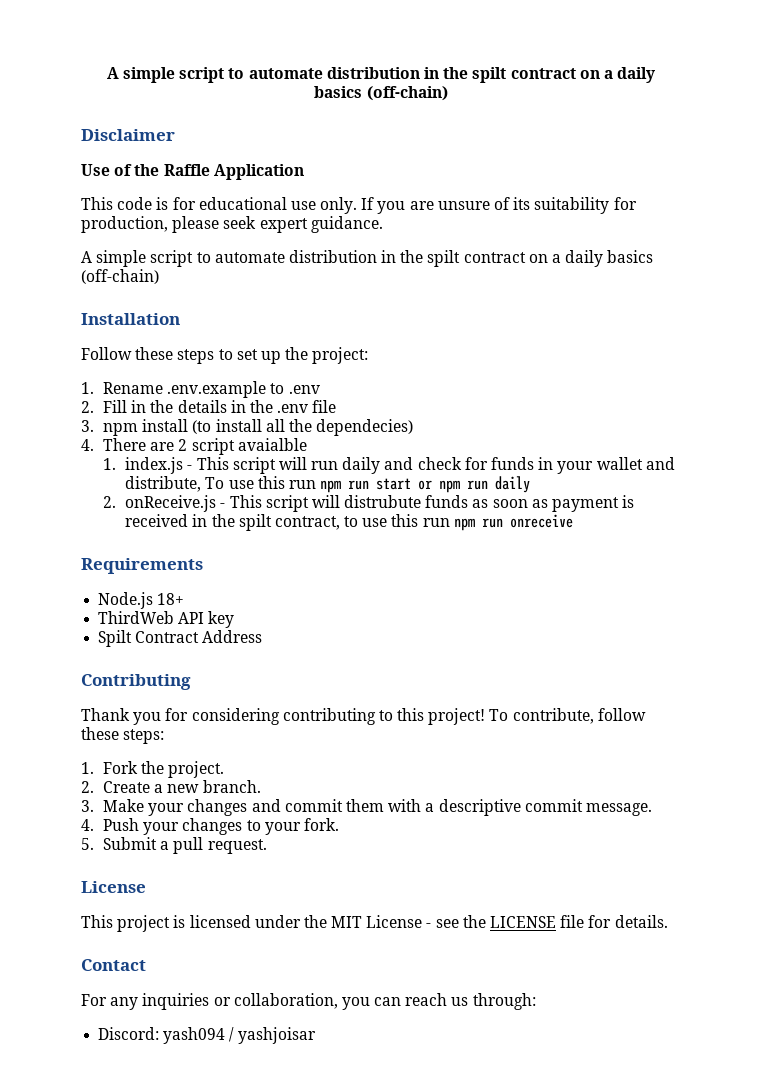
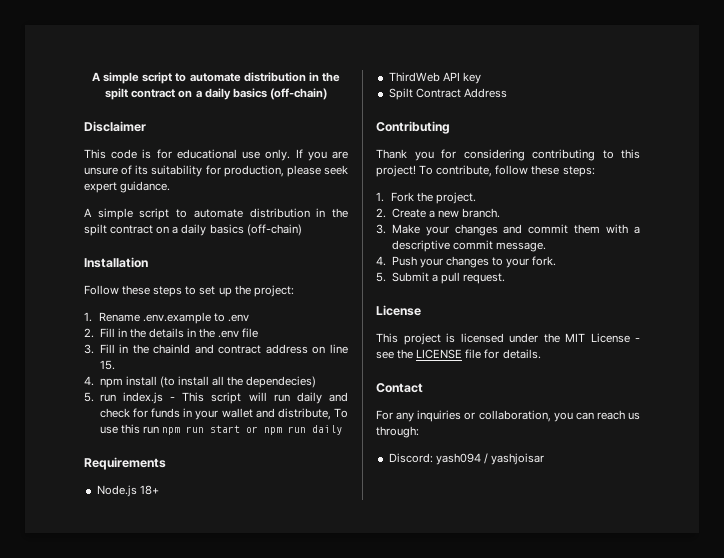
- Use of the Raffle Application
- 3. npm install (to install all the dependecies)
+ 3. Fill in the chainId and contract address on line 15.
+ 4. npm install (to install all the dependecies)
- 4. There are 2 script avaialble
- 1. index.js - This script will run daily and check for funds in your wallet and distribute, To use this run npm run start or npm run daily
+ 5. run index.js - This script will run daily and check for funds in your wallet and distribute, To use this run npm run start or npm run daily
- 2. onReceive.js - This script will distrubute funds as soon as payment is received in the spilt contract, to use this run npm run onreceive

